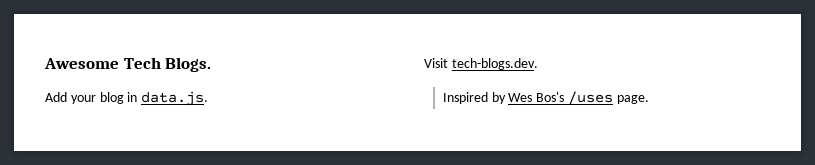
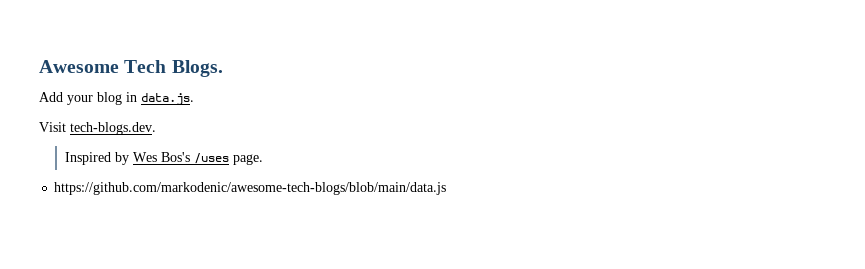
+ https://github.com/markodenic/awesome-tech-blogs/blob/main/data.js

